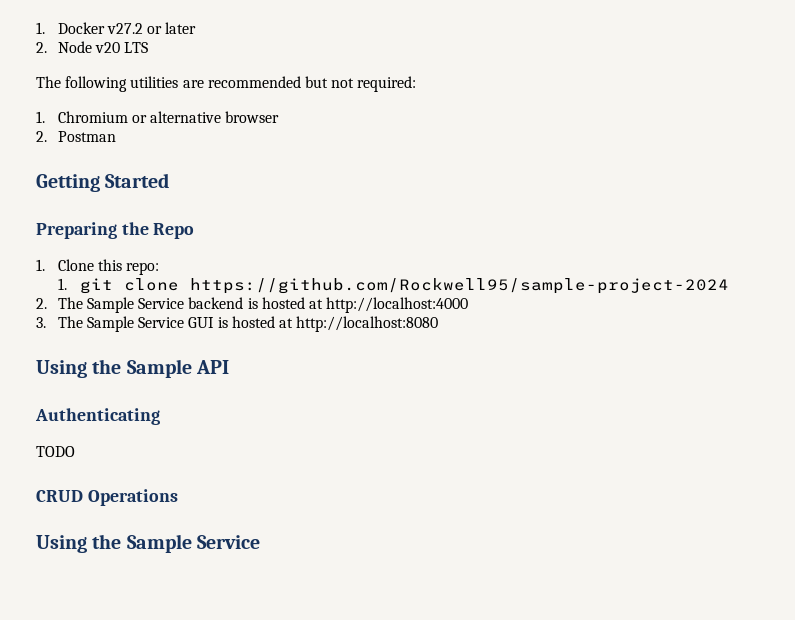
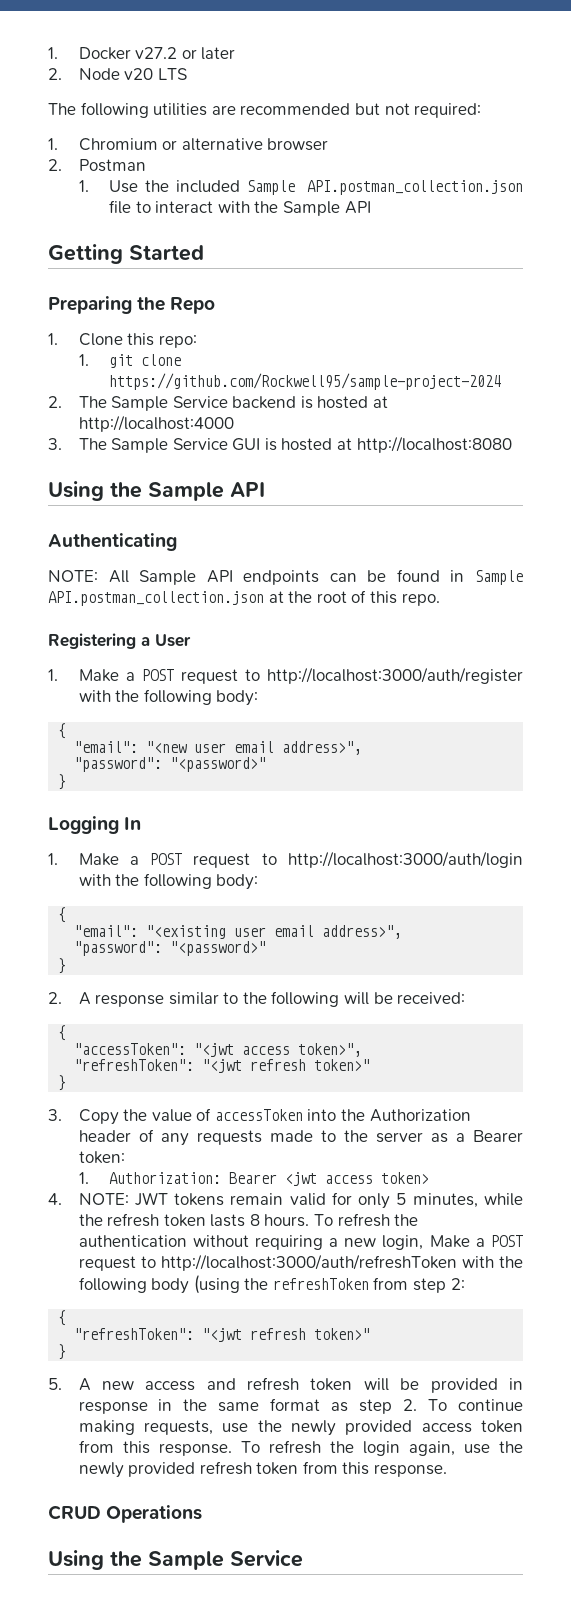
+ 1. Use the included Sample API.postman_collection.json file to interact with the Sample API
- TODO
+ NOTE: All Sample API endpoints can be found in Sample API.postman_collection.json at the root of this repo.
+ Registering a User
+ 1. Make a POST request to http://localhost:3000/auth/register with the following body:
+ {
+ "email": "<new user email address>",
+ "password": "<password>"
+ }
+ Logging In
+ 1. Make a POST request to http://localhost:3000/auth/login with the following body:
+ {
+ "email": "<existing user email address>",
+ "password": "<password>"
+ }
+ 2. A response similar to the following will be received:
+ {
+ "accessToken": "<jwt access token>",
+ "refreshToken": "<jwt refresh token>"
+ }
+ 3. Copy the value of accessToken into the Authorization header of any requests made to the server as a Bearer token:
+ 1. Authorization: Bearer <jwt access token>
+ 4. NOTE: JWT tokens remain valid for only 5 minutes, while the refresh token lasts 8 hours. To refresh the authentication without requiring a new login, Make a POST request to http://localhost:3000/auth/refreshToken with the following body (using the refreshToken from step 2:
+ {
+ "refreshToken": "<jwt refresh token>"
+ }
+ 5. A new access and refresh token will be provided in response in the same format as step 2. To continue making requests, use the newly provided access token from this response. To refresh the login again, use the newly provided refresh token from this response.

